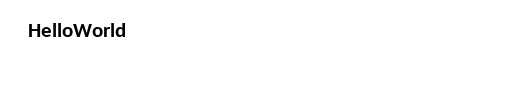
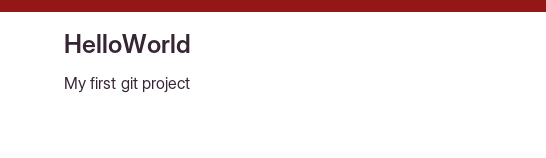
+ My first git project

